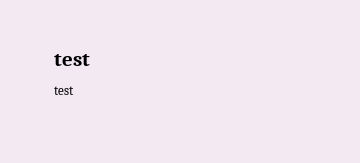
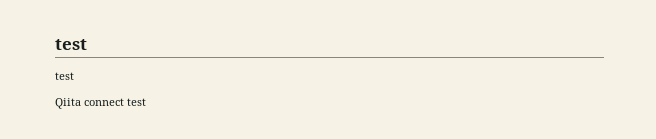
+ Qiita connect test

